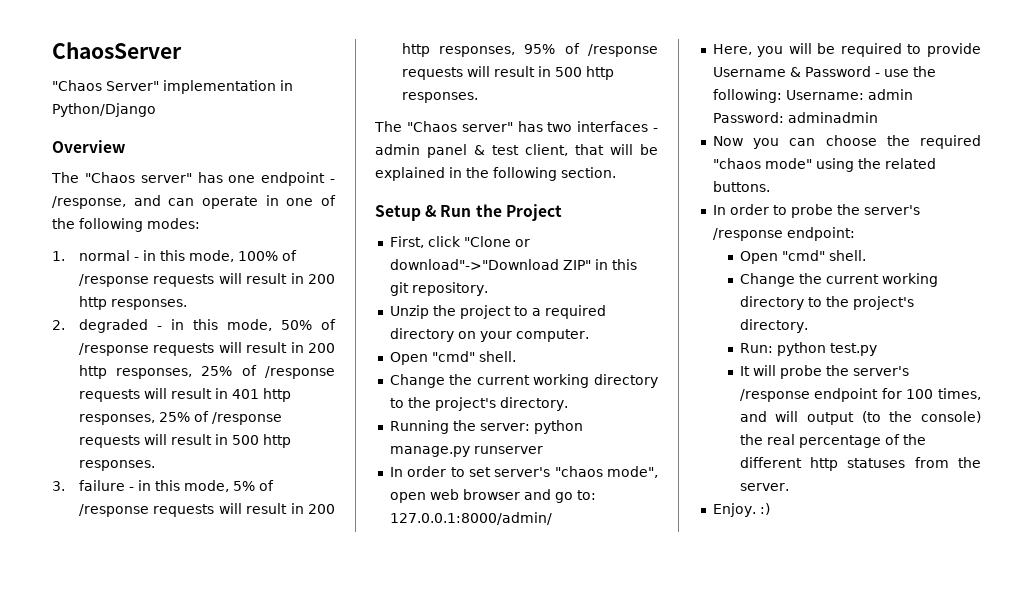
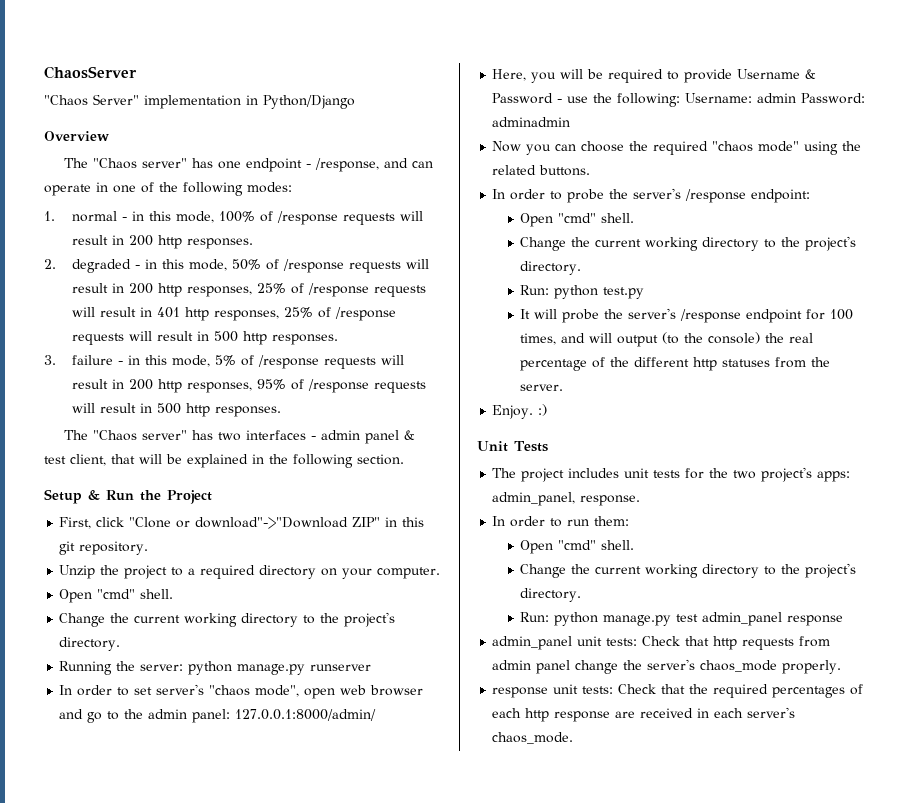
- In order to set server's "chaos mode", open web browser and go to: 127.0.0.1:8000/admin/
+ In order to set server's "chaos mode", open web browser and go to the admin panel: 127.0.0.1:8000/admin/
+ Unit Tests
+ The project includes unit tests for the two project's apps: admin_panel, response.
+ In order to run them:
+ Open "cmd" shell.
+ Change the current working directory to the project's directory.
+ Run: python manage.py test admin_panel response
+ admin_panel unit tests: Check that http requests from admin panel change the server's chaos_mode properly.
+ response unit tests: Check that the required percentages of each http response are received in each server's chaos_mode.

